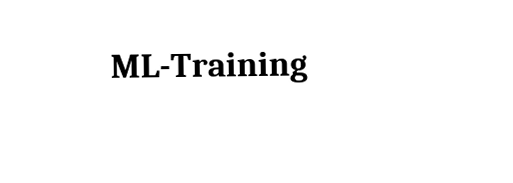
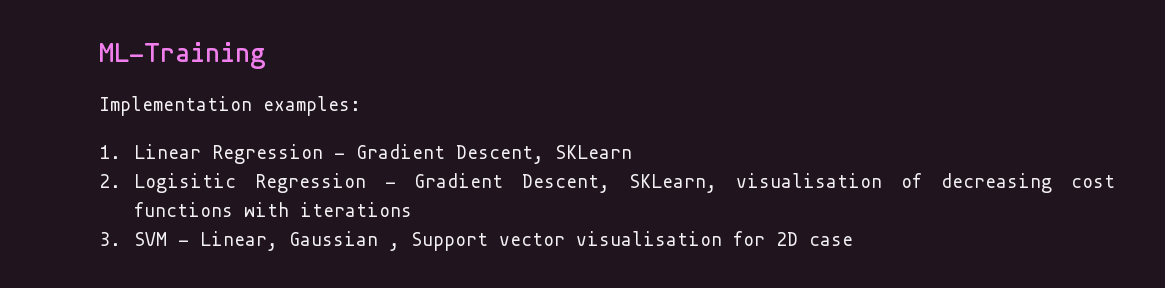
+ Implementation examples:
+ 1. Linear Regression - Gradient Descent, SKLearn
+ 2. Logisitic Regression - Gradient Descent, SKLearn, visualisation of decreasing cost functions with iterations
+ 3. SVM - Linear, Gaussian , Support vector visualisation for 2D case

